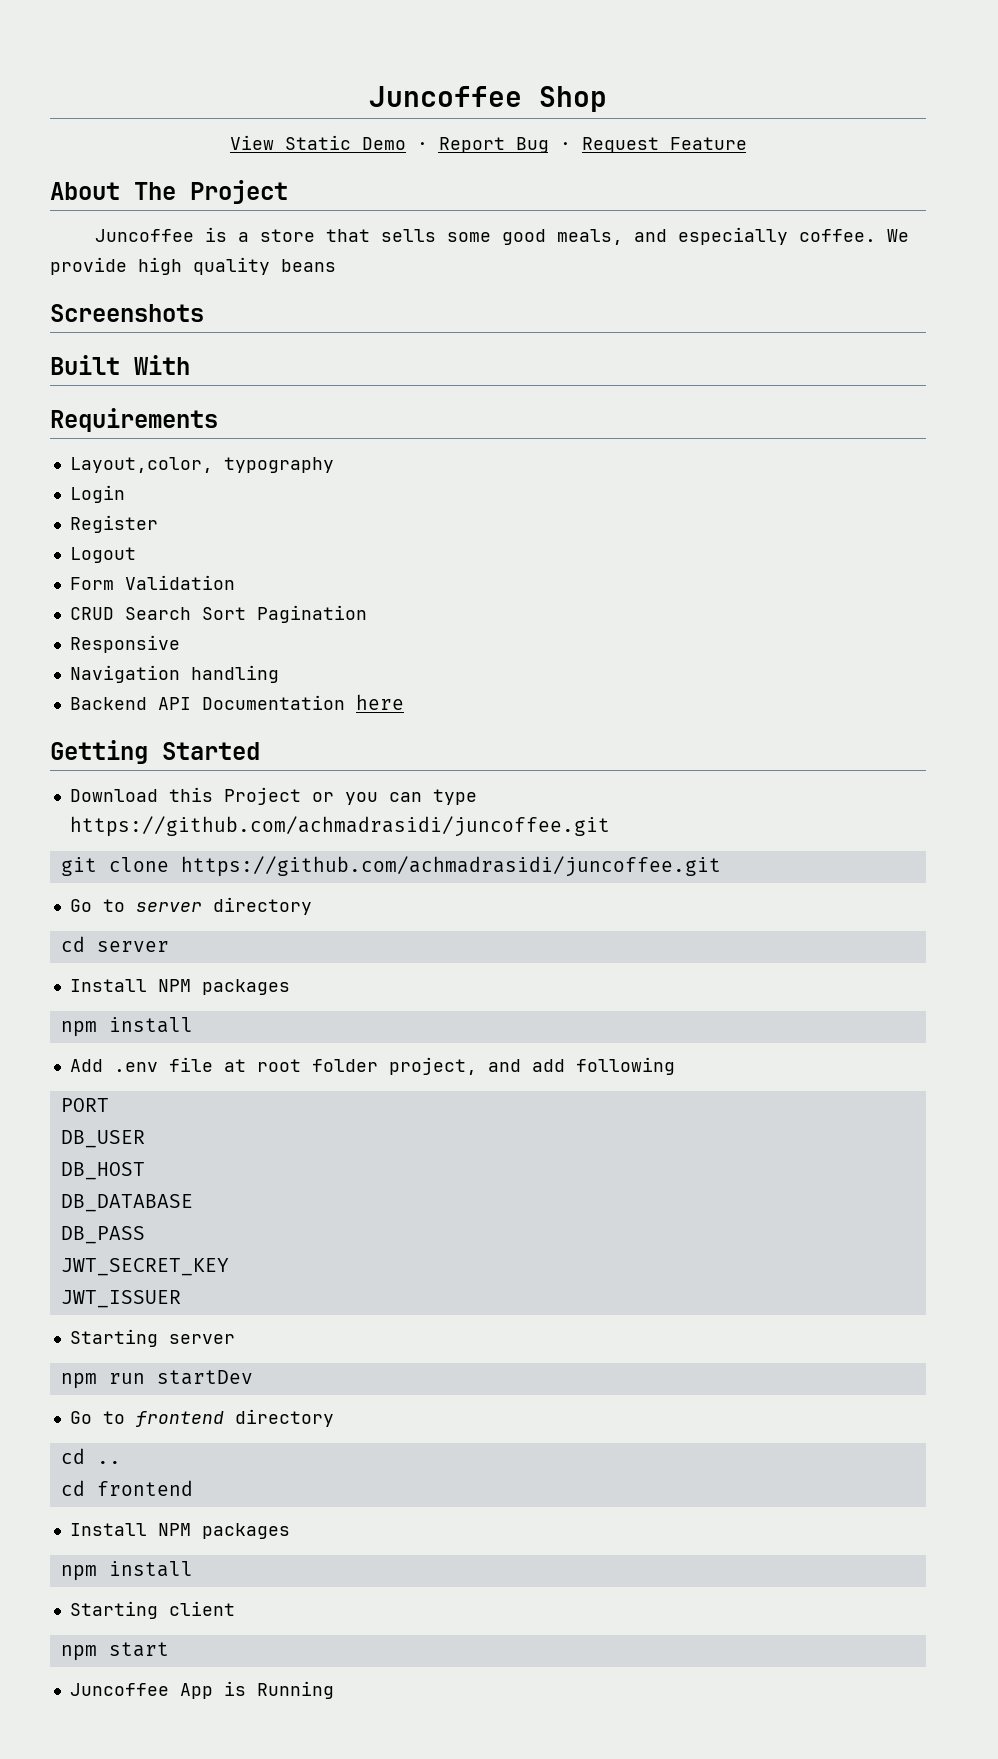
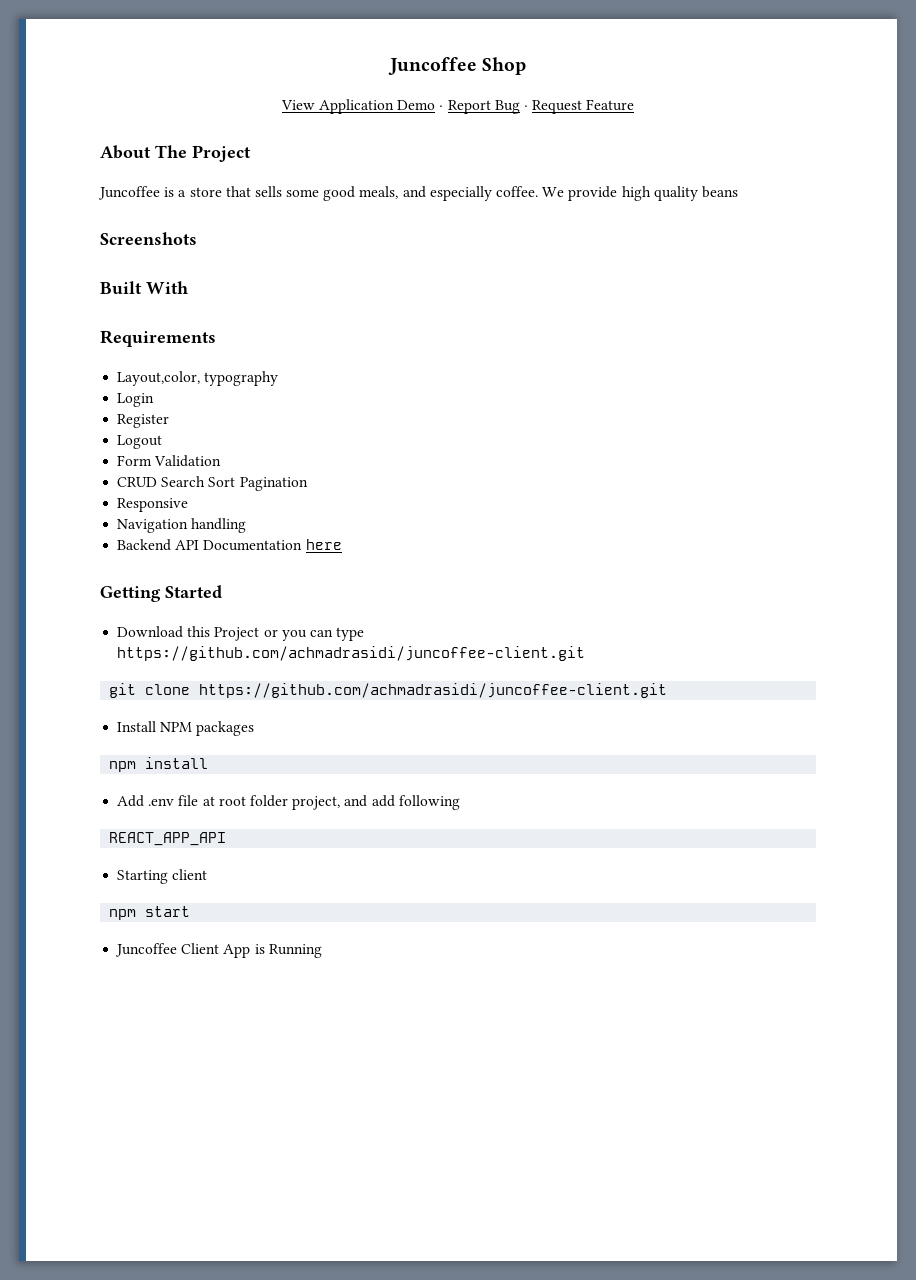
- View Static Demo · Report Bug · Request Feature
+ View Application Demo · Report Bug · Request Feature
- Download this Project or you can type https://github.com/achmadrasidi/juncoffee.git
+ Download this Project or you can type https://github.com/achmadrasidi/juncoffee-client.git
- git clone https://github.com/achmadrasidi/juncoffee.git
- Go to server directory
- cd server
+ git clone https://github.com/achmadrasidi/juncoffee-client.git
- PORT
- DB_USER
- DB_HOST
- DB_DATABASE
- DB_PASS
- JWT_SECRET_KEY
- JWT_ISSUER
- Starting server
- npm run startDev
- Go to frontend directory
- cd ..
- cd frontend
- Install NPM packages
- npm install
+ REACT_APP_API
- Juncoffee App is Running
+ Juncoffee Client App is Running

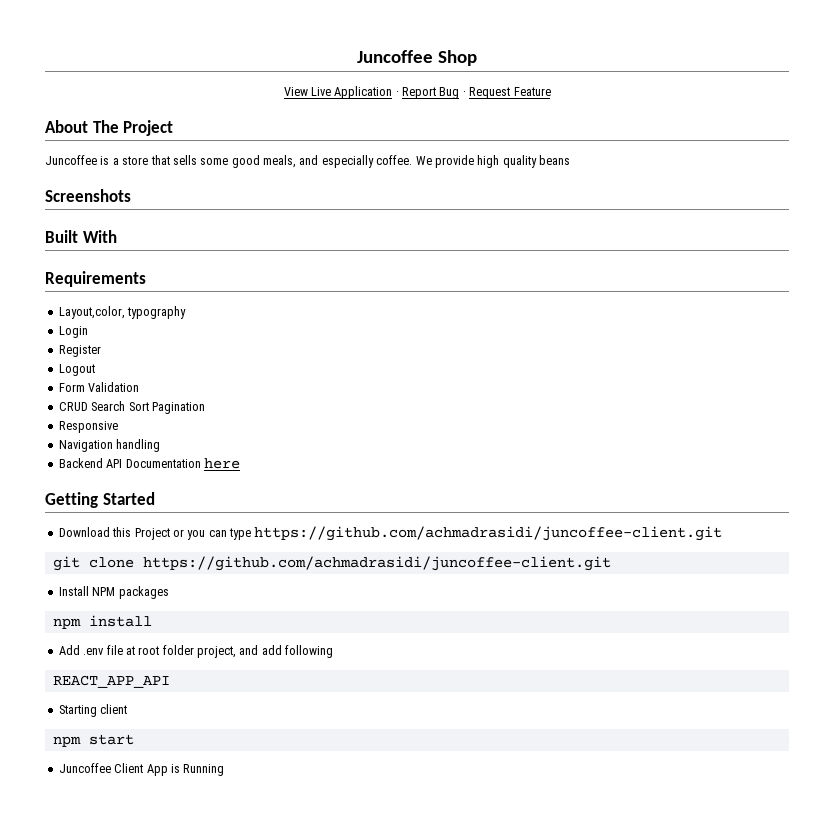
- View Application Demo · Report Bug · Request Feature
+ View Live Application · Report Bug · Request Feature

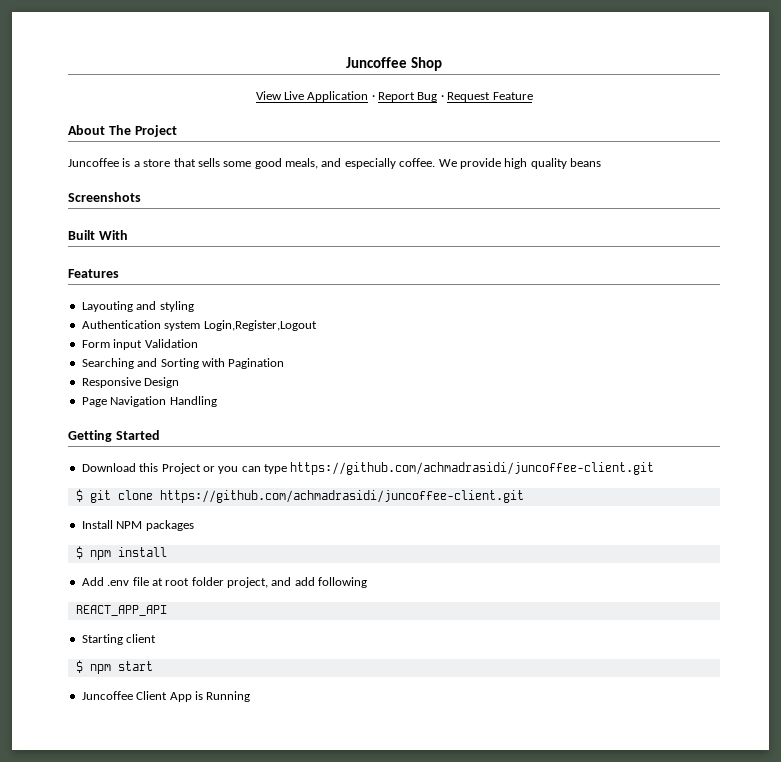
- Requirements
- Layout,color, typography
- Login
- Register
- Logout
+ Features
+ Layouting and styling
+ Authentication system Login,Register,Logout
- Form Validation
+ Form input Validation
- CRUD Search Sort Pagination
- Responsive
- Navigation handling
- Backend API Documentation here
+ Searching and Sorting with Pagination
+ Responsive Design
+ Page Navigation Handling
- git clone https://github.com/achmadrasidi/juncoffee-client.git
+ $ git clone https://github.com/achmadrasidi/juncoffee-client.git
- npm install
+ $ npm install
- npm start
+ $ npm start

